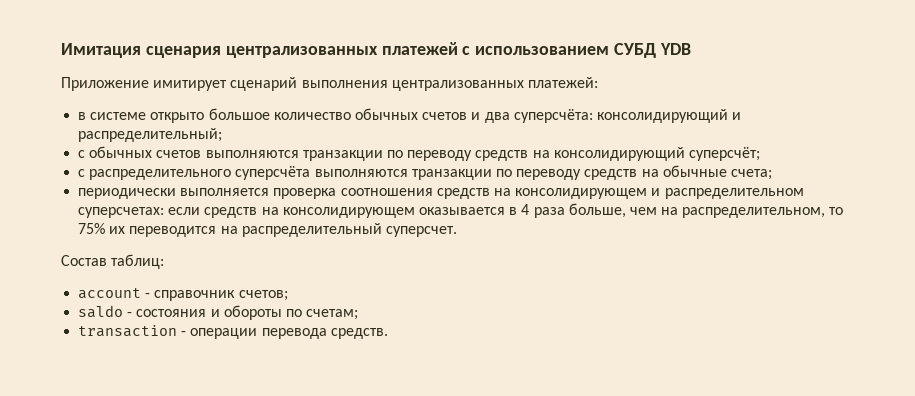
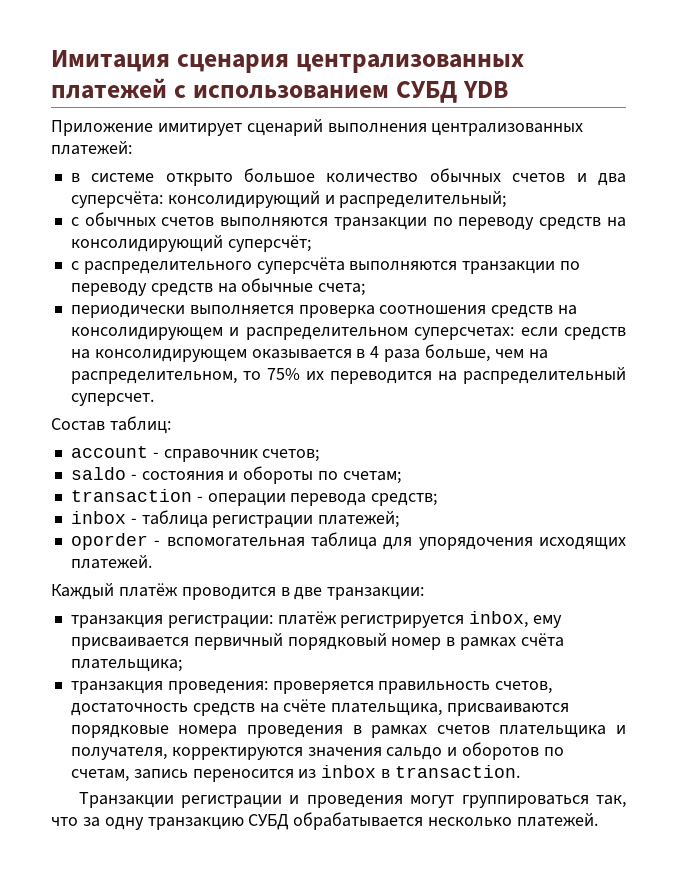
- transaction - операции перевода средств.
+ transaction - операции перевода средств;
+ inbox - таблица регистрации платежей;
+ oporder - вспомогательная таблица для упорядочения исходящих платежей.
+ Каждый платёж проводится в две транзакции:
+ транзакция регистрации: платёж регистрируется inbox, ему присваивается первичный порядковый номер в рамках счёта плательщика;
+ транзакция проведения: проверяется правильность счетов, достаточность средств на счёте плательщика, присваиваются порядковые номера проведения в рамках счетов плательщика и получателя, корректируются значения сальдо и оборотов по счетам, запись переносится из inbox в transaction.
+ Транзакции регистрации и проведения могут группироваться так, что за одну транзакцию СУБД обрабатывается несколько платежей.

